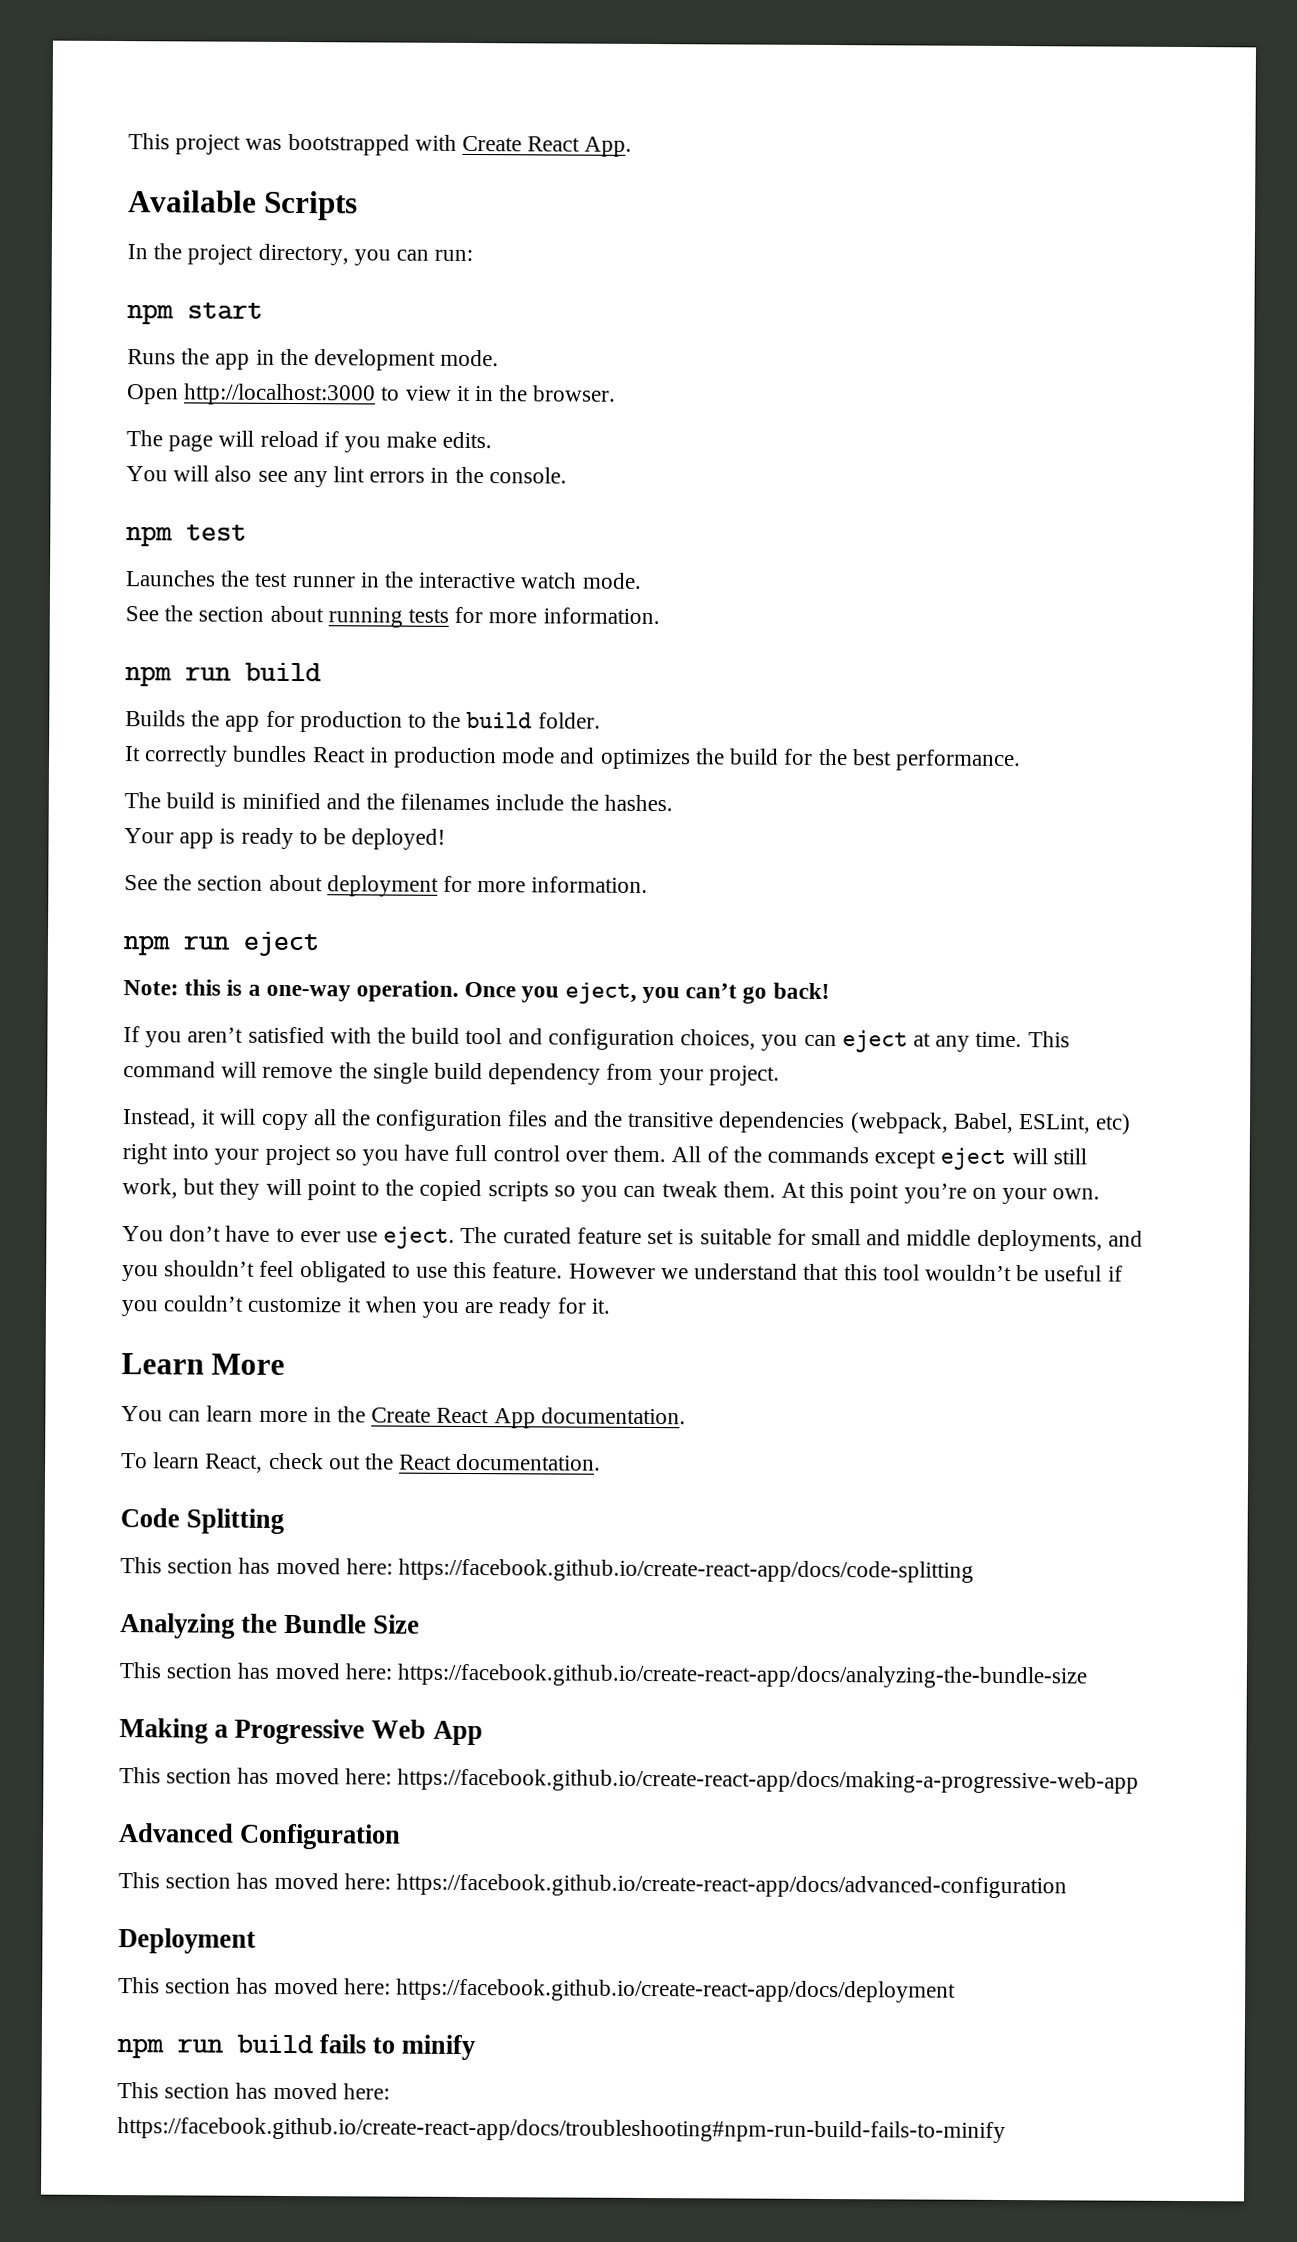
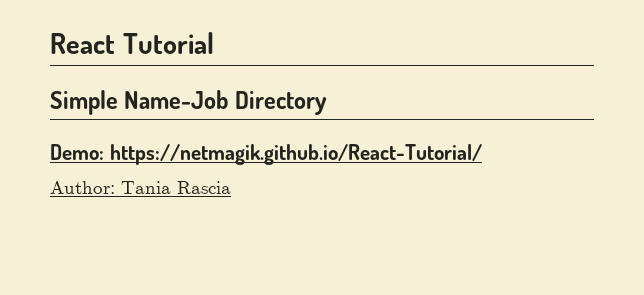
- This project was bootstrapped with Create React App.
- Available Scripts
- In the project directory, you can run:
- npm start
- Runs the app in the development mode.
- Open http://localhost:3000 to view it in the browser.
- The page will reload if you make edits.
- You will also see any lint errors in the console.
- npm test
- Launches the test runner in the interactive watch mode.
- See the section about running tests for more information.
- npm run build
- Builds the app for production to the build folder.
- It correctly bundles React in production mode and optimizes the build for the best performance.
- The build is minified and the filenames include the hashes.
- Your app is ready to be deployed!
- See the section about deployment for more information.
- npm run eject
- Note: this is a one-way operation. Once you eject, you can’t go back!
- If you aren’t satisfied with the build tool and configuration choices, you can eject at any time. This command will remove the single build dependency from your project.
- Instead, it will copy all the configuration files and the transitive dependencies (webpack, Babel, ESLint, etc) right into your project so you have full control over them. All of the commands except eject will still work, but they will point to the copied scripts so you can tweak them. At this point you’re on your own.
- You don’t have to ever use eject. The curated feature set is suitable for small and middle deployments, and you shouldn’t feel obligated to use this feature. However we understand that this tool wouldn’t be useful if you couldn’t customize it when you are ready for it.
- Learn More
- You can learn more in the Create React App documentation.
- To learn React, check out the React documentation.
- Code Splitting
- This section has moved here: https://facebook.github.io/create-react-app/docs/code-splitting
- Analyzing the Bundle Size
- This section has moved here: https://facebook.github.io/create-react-app/docs/analyzing-the-bundle-size
- Making a Progressive Web App
- This section has moved here: https://facebook.github.io/create-react-app/docs/making-a-progressive-web-app
- Advanced Configuration
- This section has moved here: https://facebook.github.io/create-react-app/docs/advanced-configuration
- Deployment
- This section has moved here: https://facebook.github.io/create-react-app/docs/deployment
- npm run build fails to minify
- This section has moved here: https://facebook.github.io/create-react-app/docs/troubleshooting#npm-run-build-fails-to-minify
+ React Tutorial
+ Simple Name-Job Directory
+ Demo: https://netmagik.github.io/React-Tutorial/
+ Author: Tania Rascia

